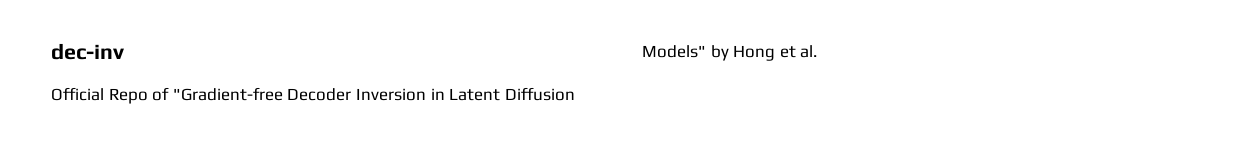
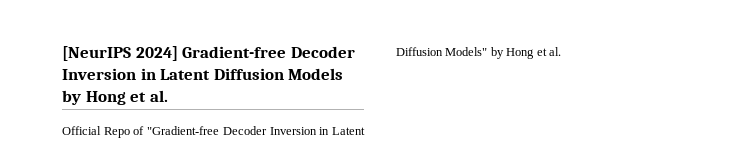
- dec-inv
+ [NeurIPS 2024] Gradient-free Decoder Inversion in Latent Diffusion Models by Hong et al.

